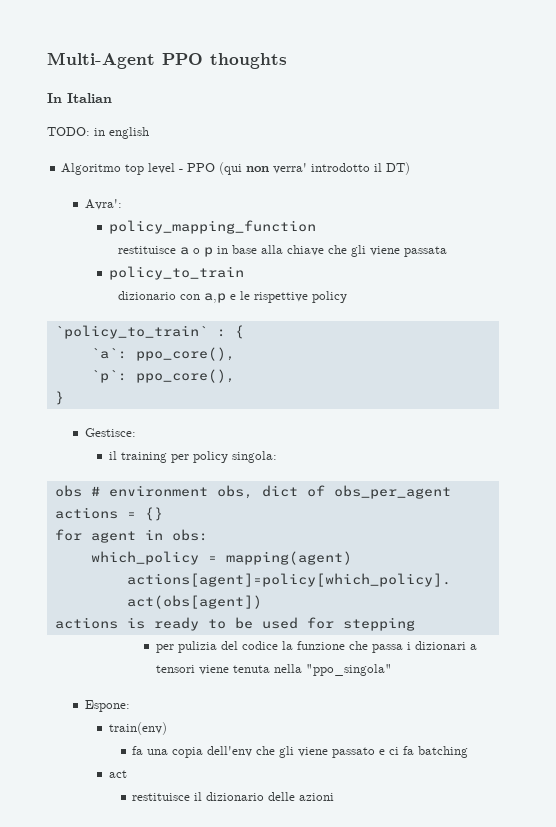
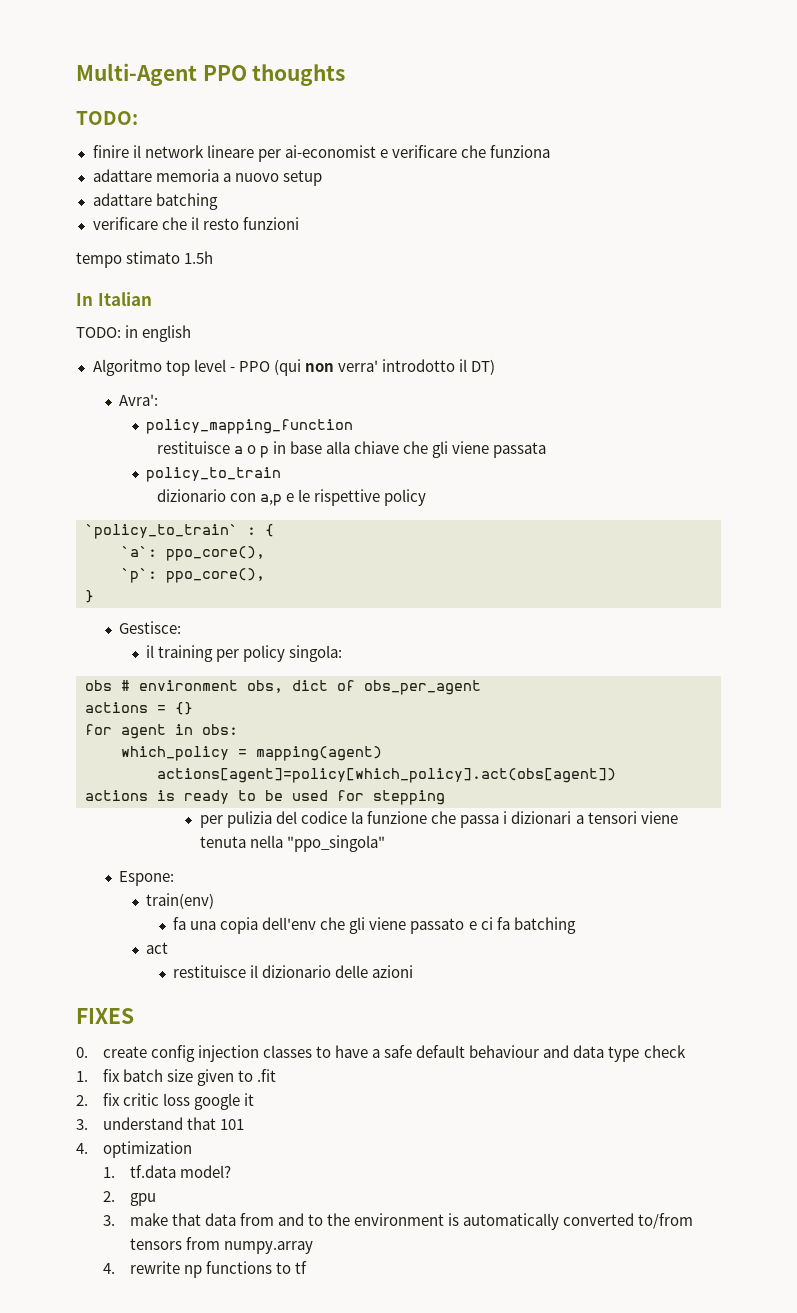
  Multi-Agent PPO thoughts
+ TODO:
+ finire il network lineare per ai-economist e verificare che funziona
+ adattare memoria a nuovo setup
+ adattare batching
+ verificare che il resto funzioni
+ tempo stimato 1.5h
+ FIXES
+ 0. create config injection classes to have a safe default behaviour and data type check
+ 1. fix batch size given to .fit
+ 2. fix critic loss google it
+ 3. understand that 101
+ 4. optimization
+ 1. tf.data model?
+ 2. gpu
+ 3. make that data from and to the environment is automatically converted to/from tensors from numpy.array
+ 4. rewrite np functions to tf

